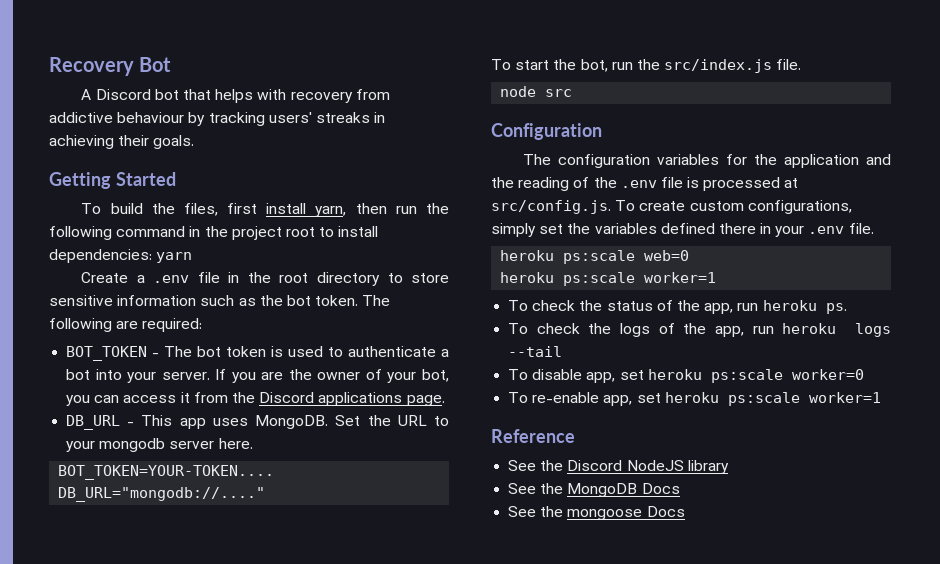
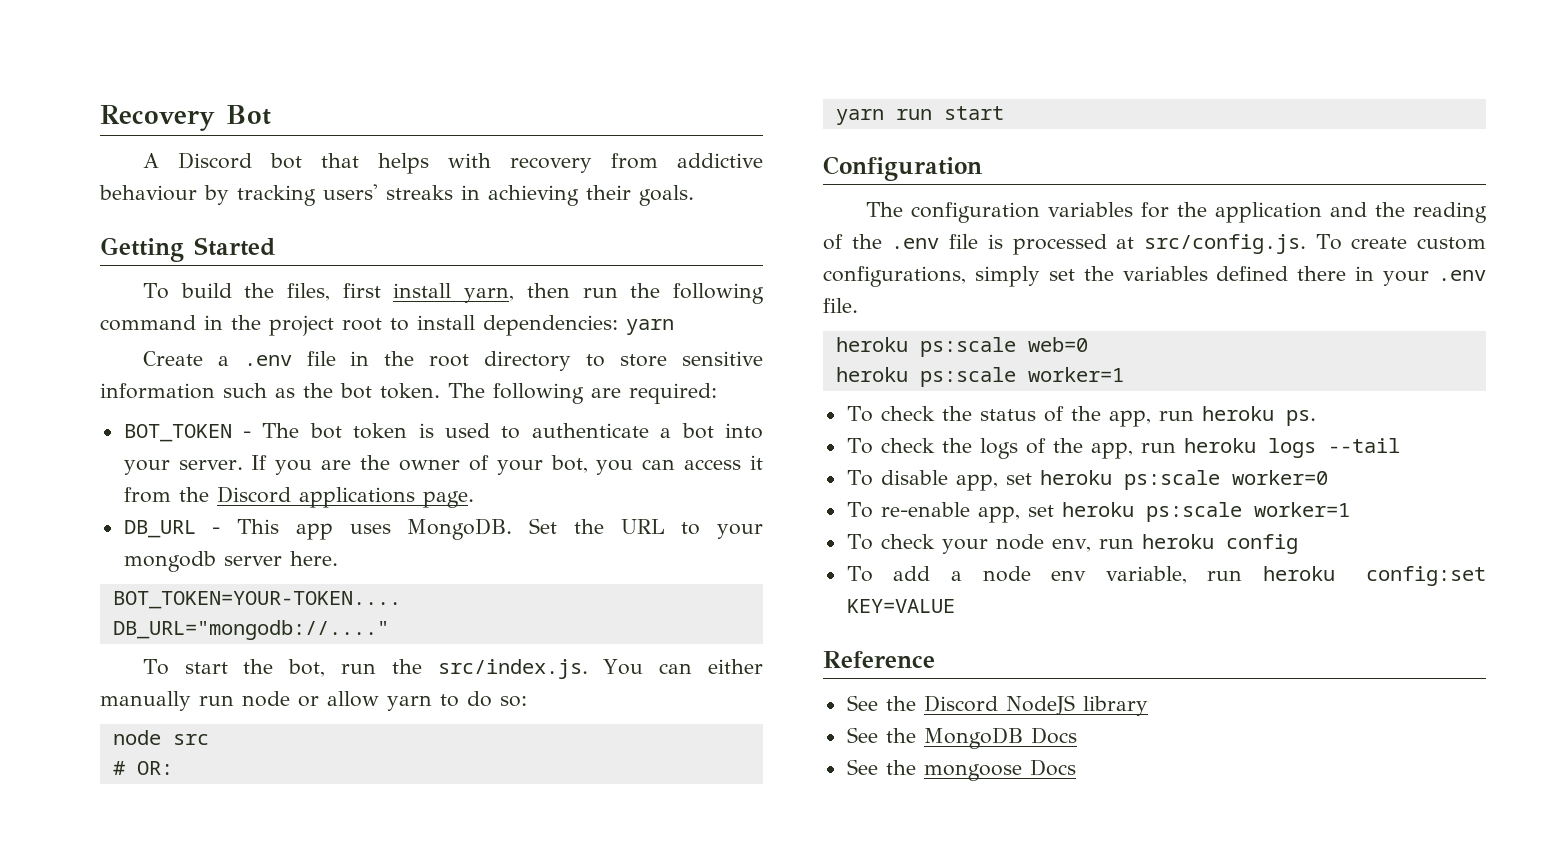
- To start the bot, run the src/index.js file.
+ To start the bot, run the src/index.js. You can either manually run node or allow yarn to do so:
  node src
+ # OR:
+ yarn run start
+ To check your node env, run heroku config
+ To add a node env variable, run heroku config:set KEY=VALUE

